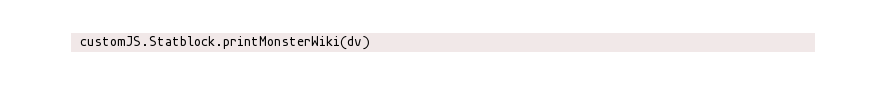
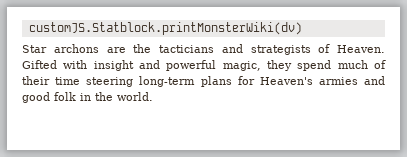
+ Star archons are the tacticians and strategists of Heaven. Gifted with insight and powerful magic, they spend much of their time steering long-term plans for Heaven's armies and good folk in the world.

